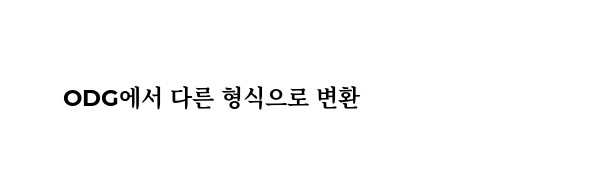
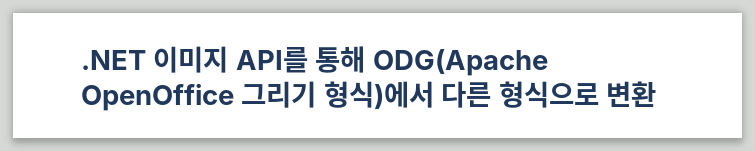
- ODG에서 다른 형식으로 변환
+ .NET 이미지 API를 통해 ODG(Apache OpenOffice 그리기 형식)에서 다른 형식으로 변환

